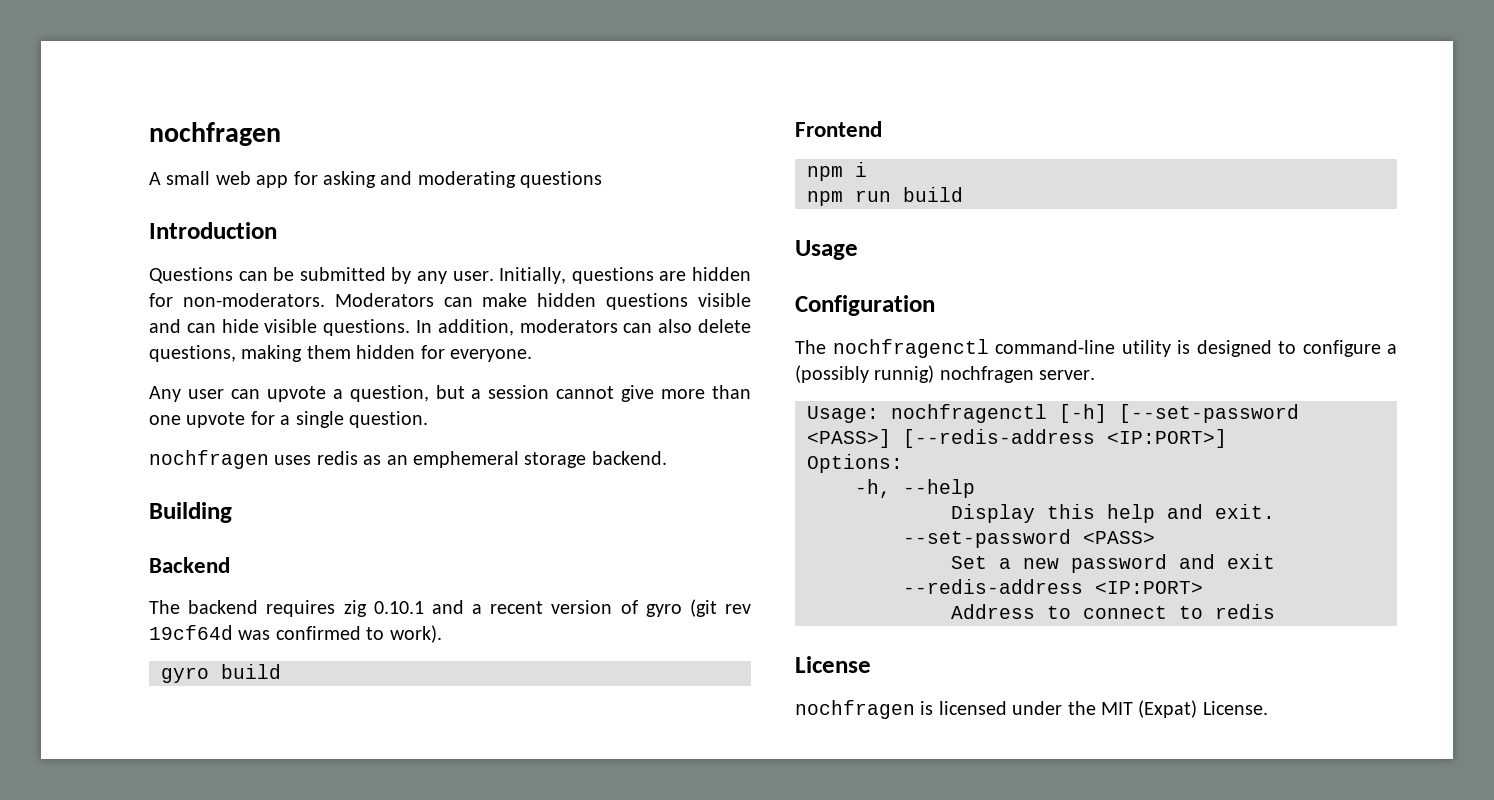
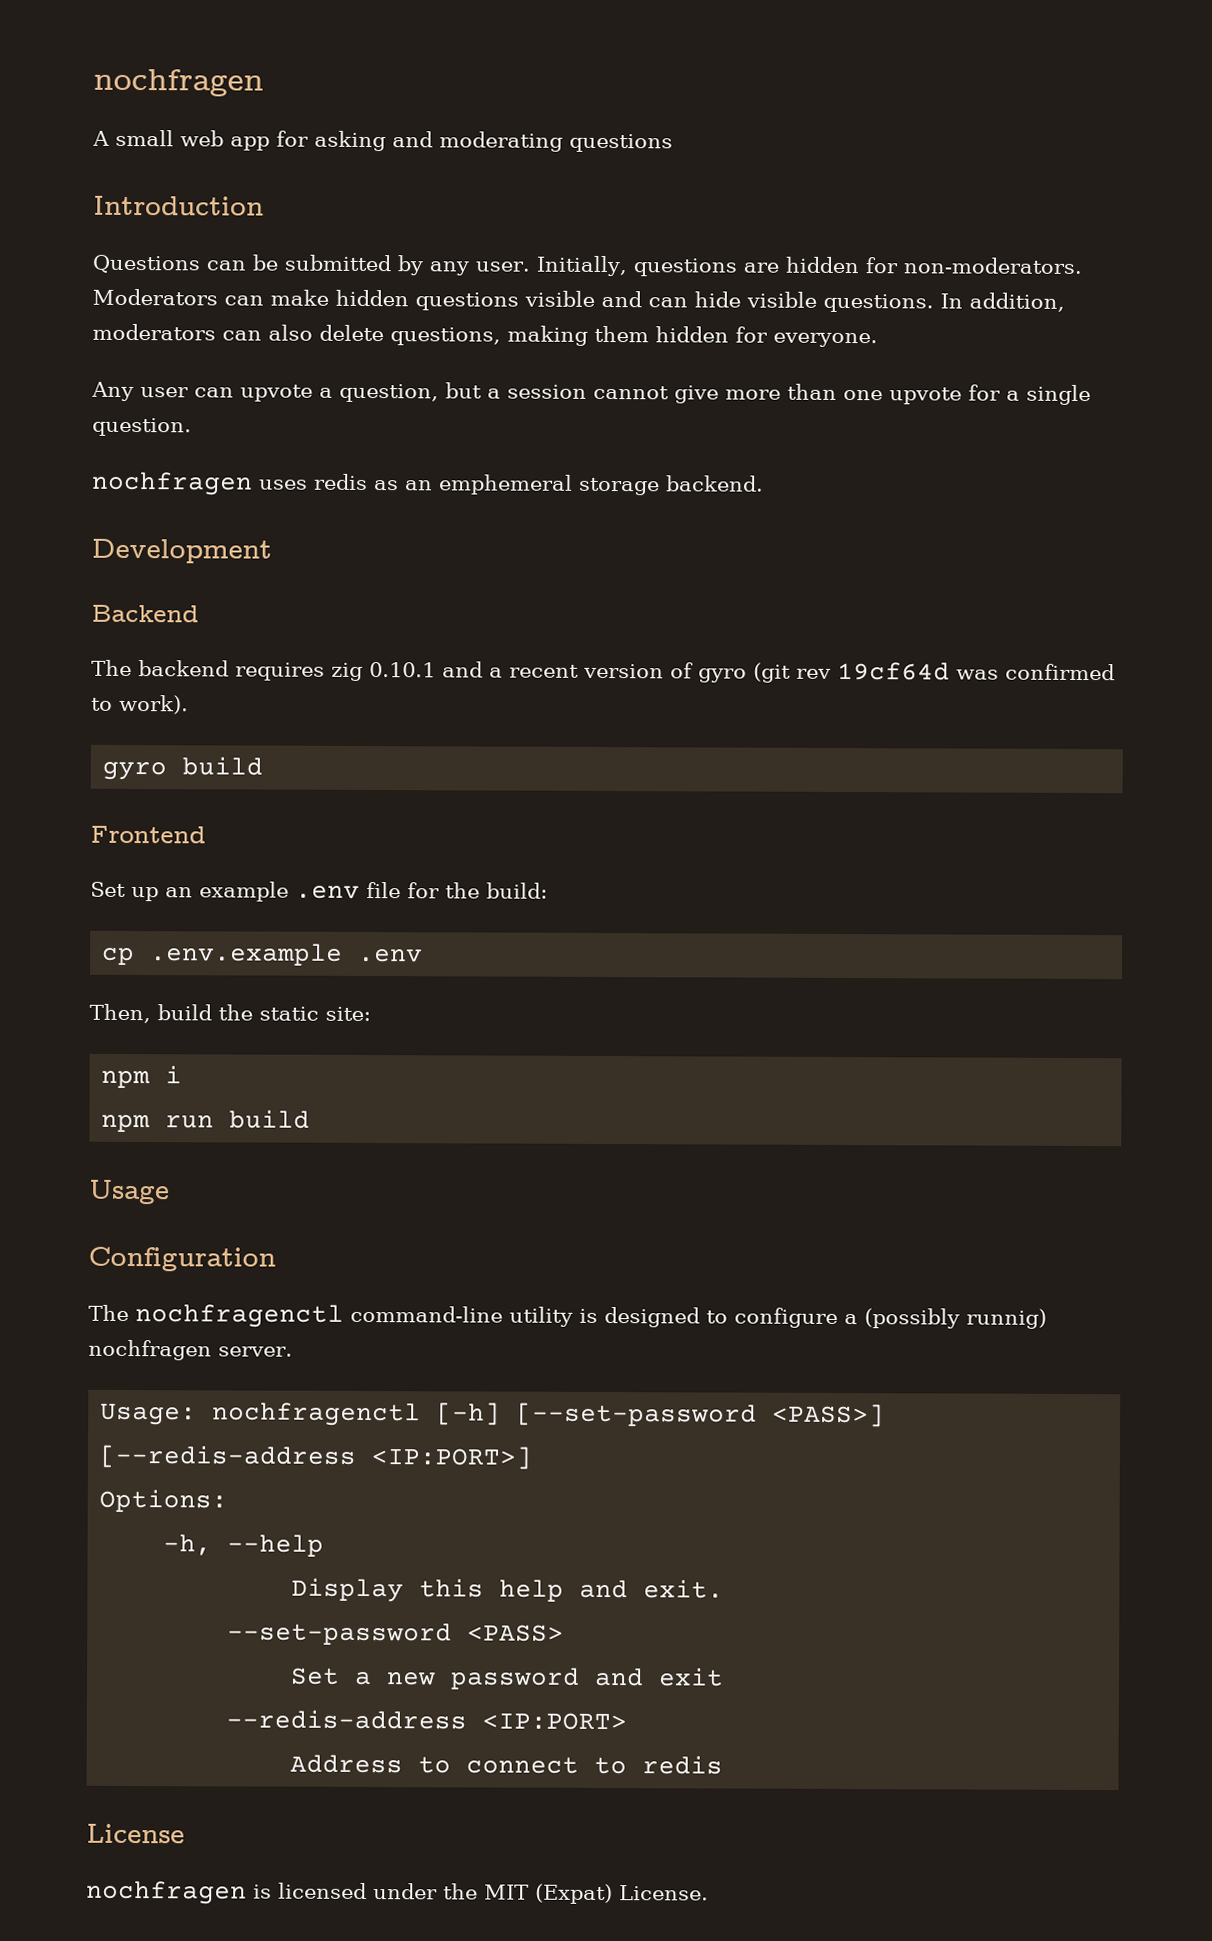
- Building
+ Development
+ Set up an example .env file for the build:
+ cp .env.example .env
+ Then, build the static site:

